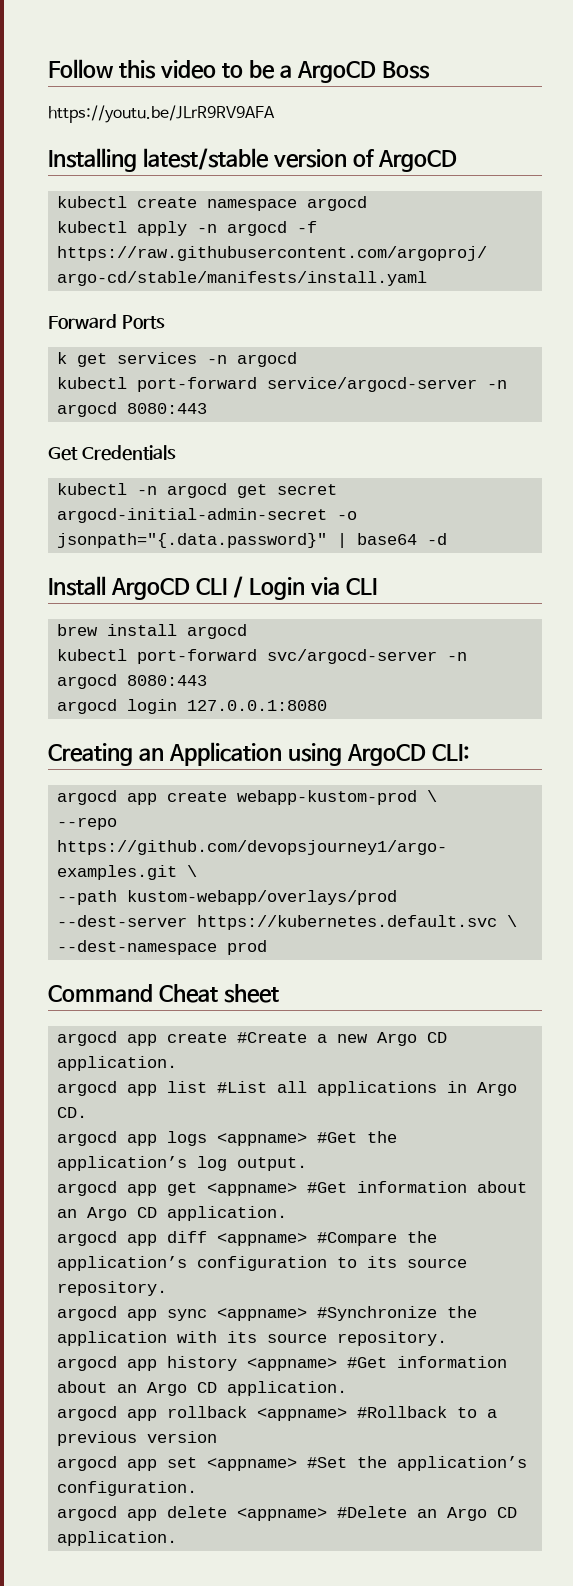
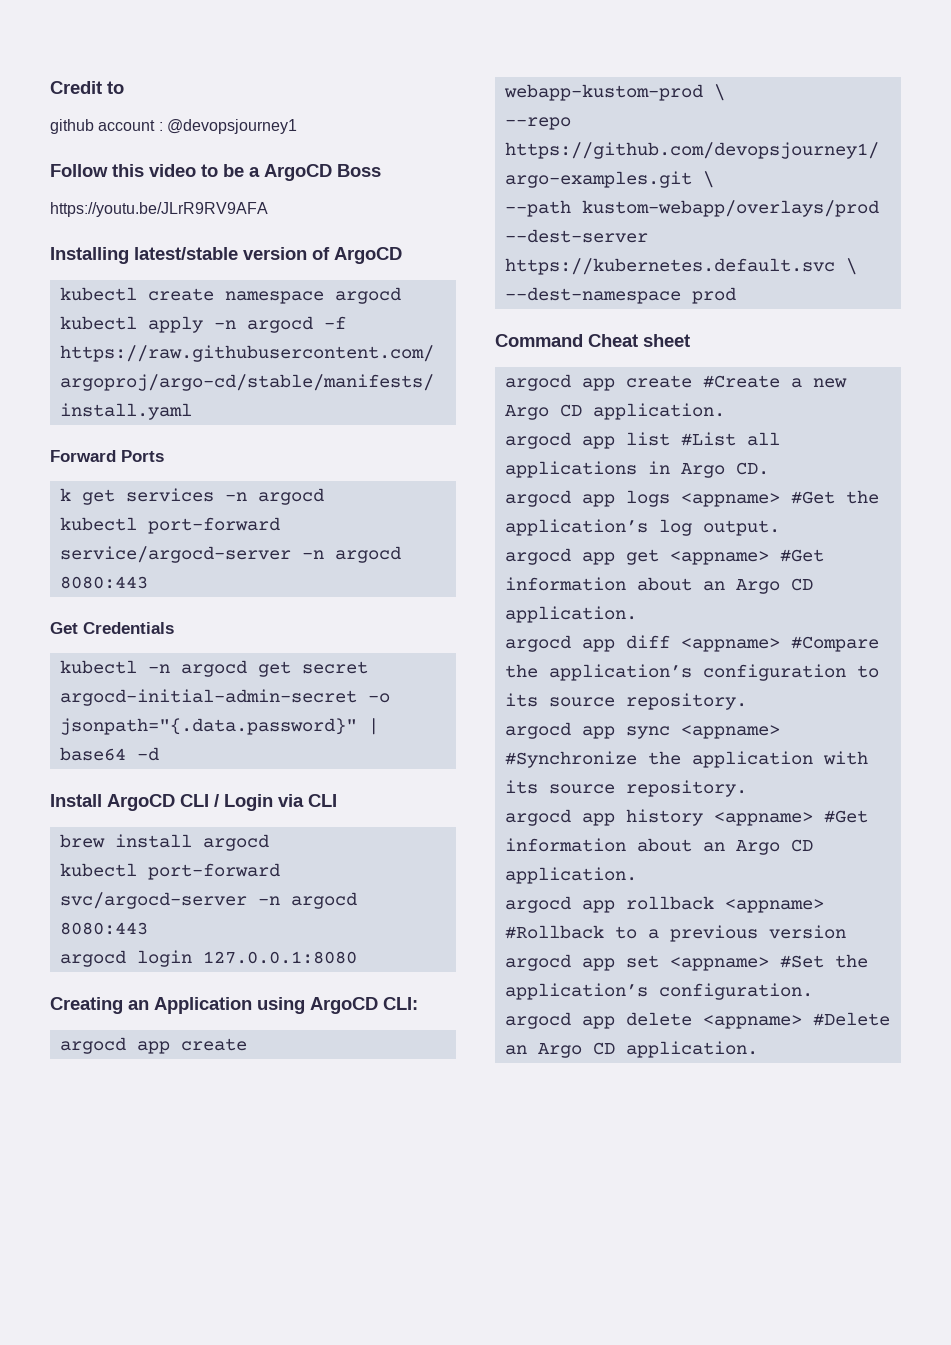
+ Credit to
+ github account : @devopsjourney1

